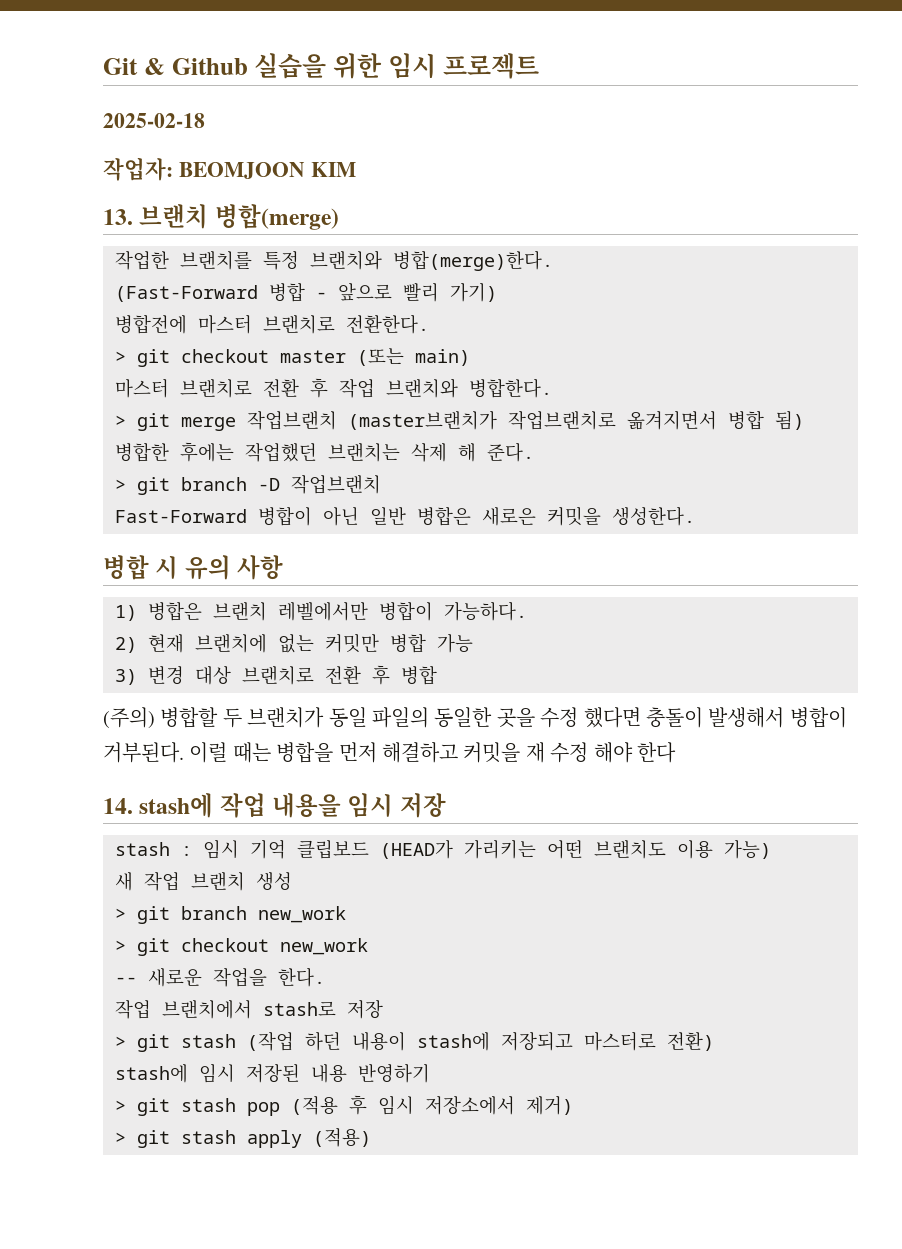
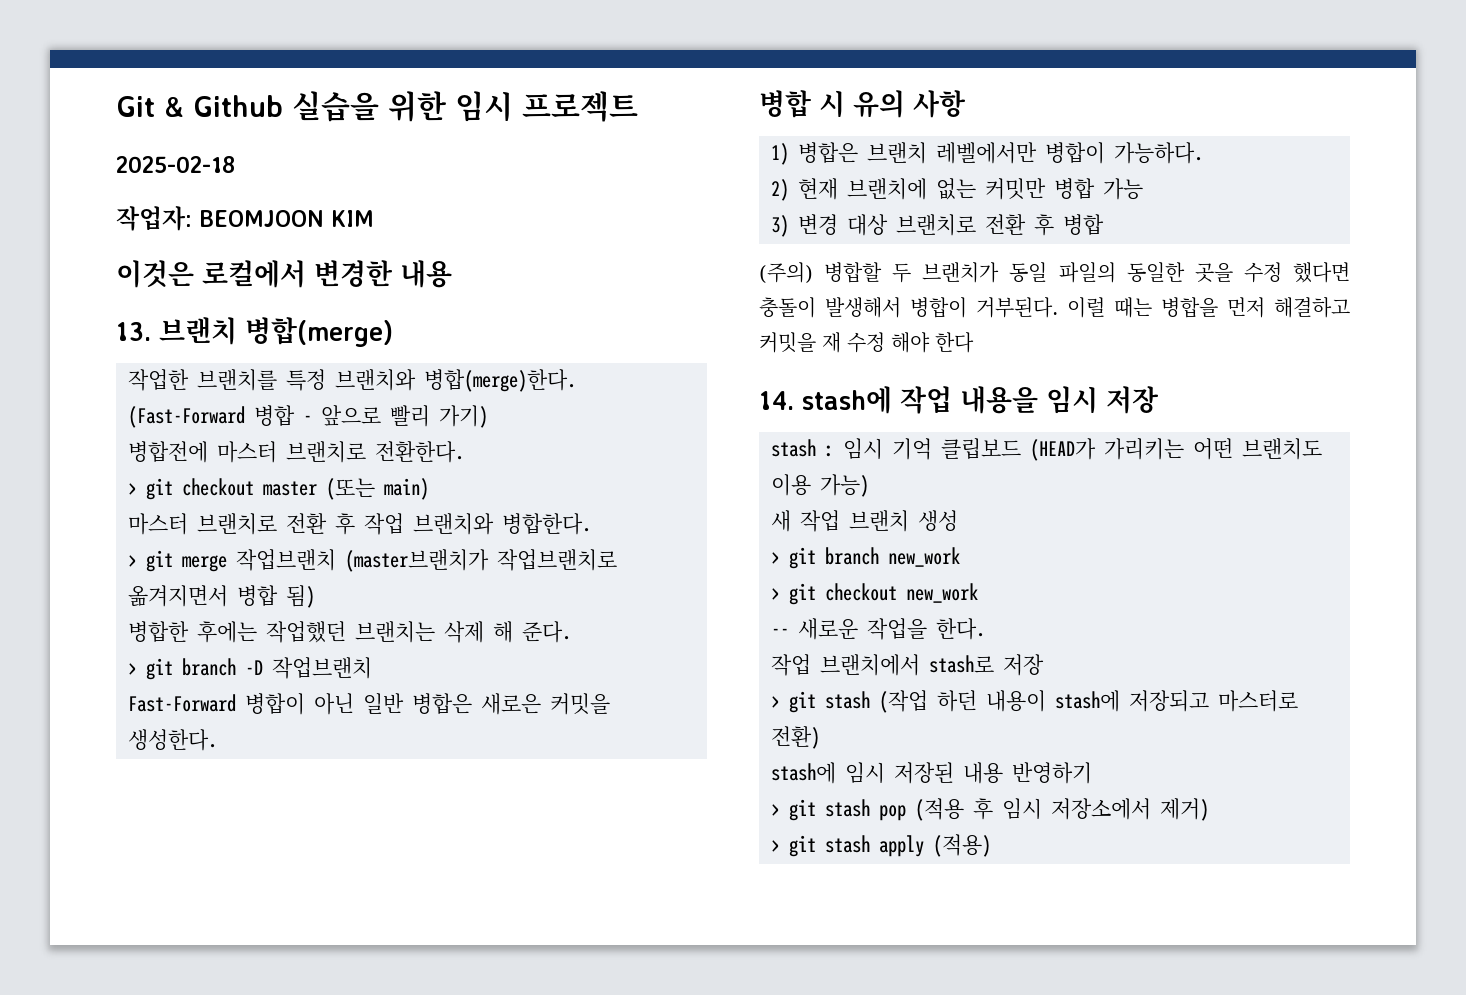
+ 이것은 로컬에서 변경한 내용

